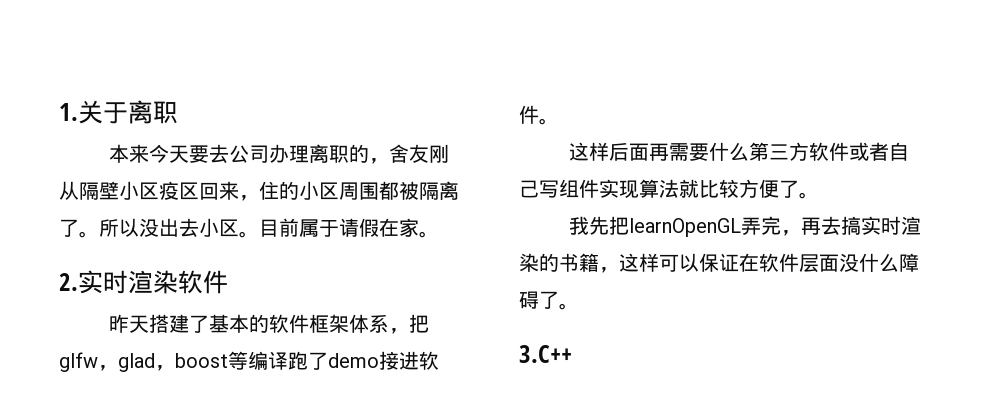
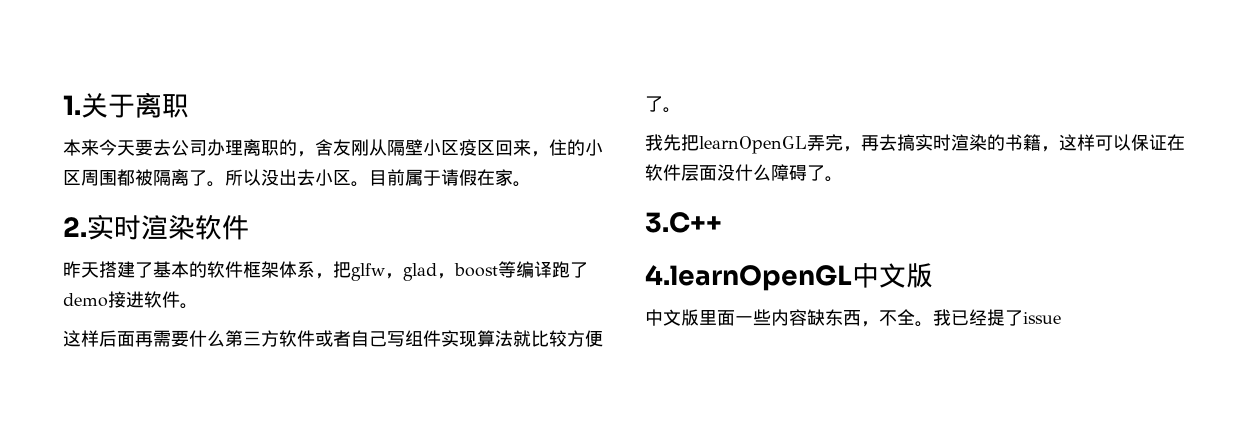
+ 4.learnOpenGL中文版
+ 中文版里面一些内容缺东西，不全。我已经提了issue

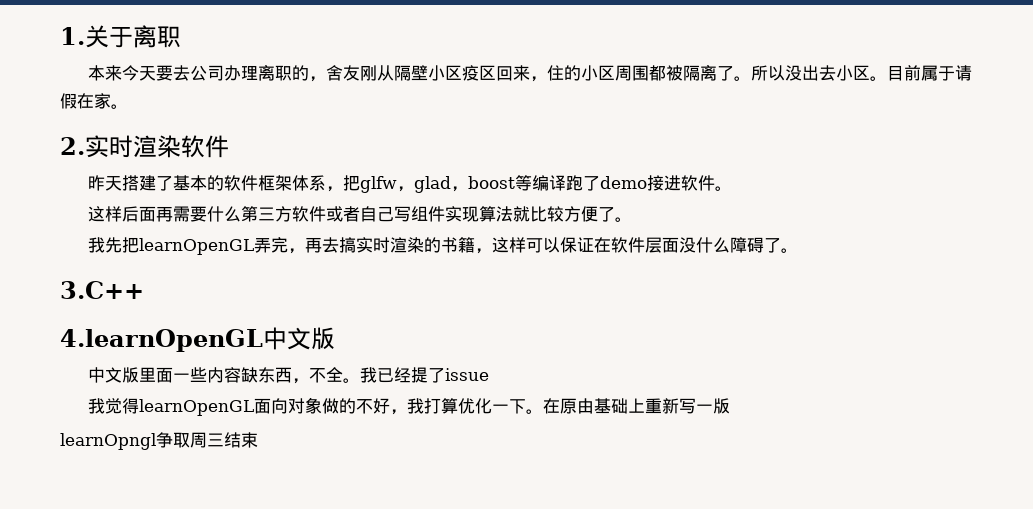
+ 我觉得learnOpenGL面向对象做的不好，我打算优化一下。在原由基础上重新写一版
+ learnOpngl争取周三结束

